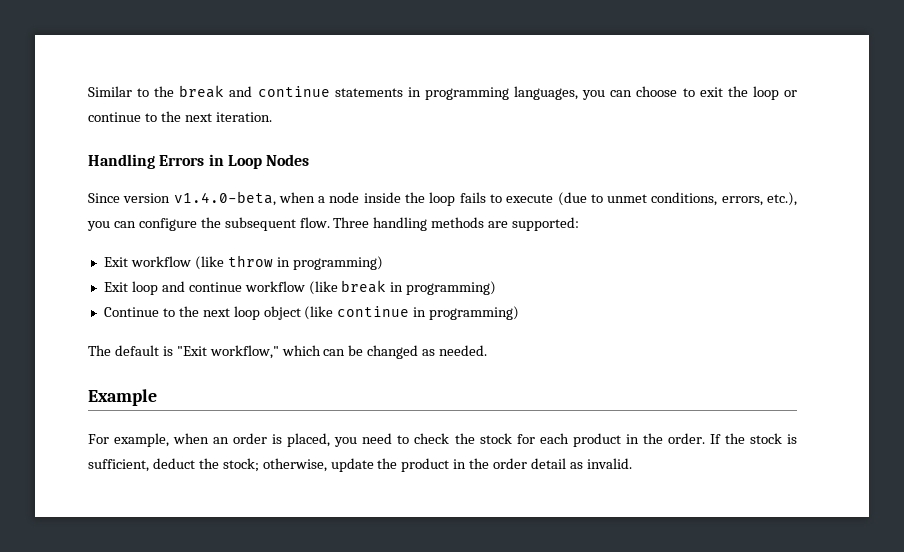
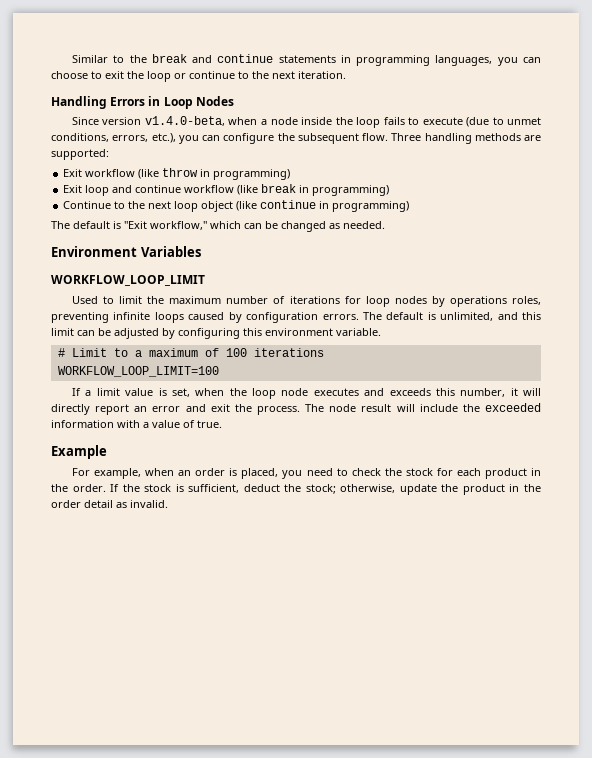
+ Environment Variables
+ WORKFLOW_LOOP_LIMIT
+ Used to limit the maximum number of iterations for loop nodes by operations roles, preventing infinite loops caused by configuration errors. The default is unlimited, and this limit can be adjusted by configuring this environment variable.
+ # Limit to a maximum of 100 iterations
+ WORKFLOW_LOOP_LIMIT=100
+ If a limit value is set, when the loop node executes and exceeds this number, it will directly report an error and exit the process. The node result will include the exceeded information with a value of true.

